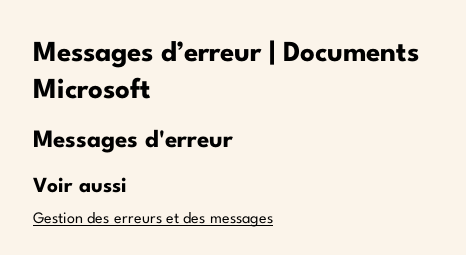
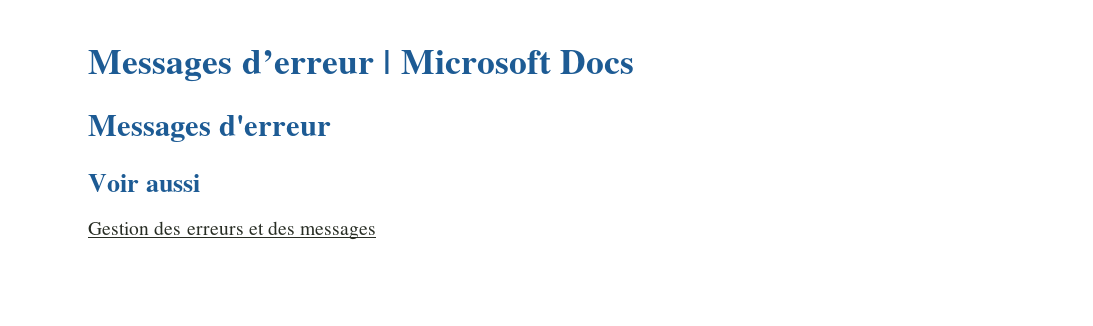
- Messages d’erreur | Documents Microsoft
+ Messages d’erreur | Microsoft Docs

